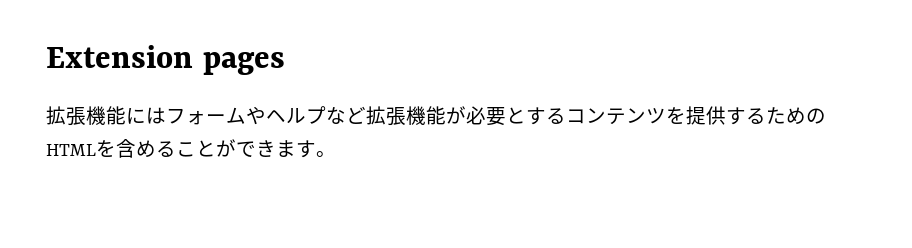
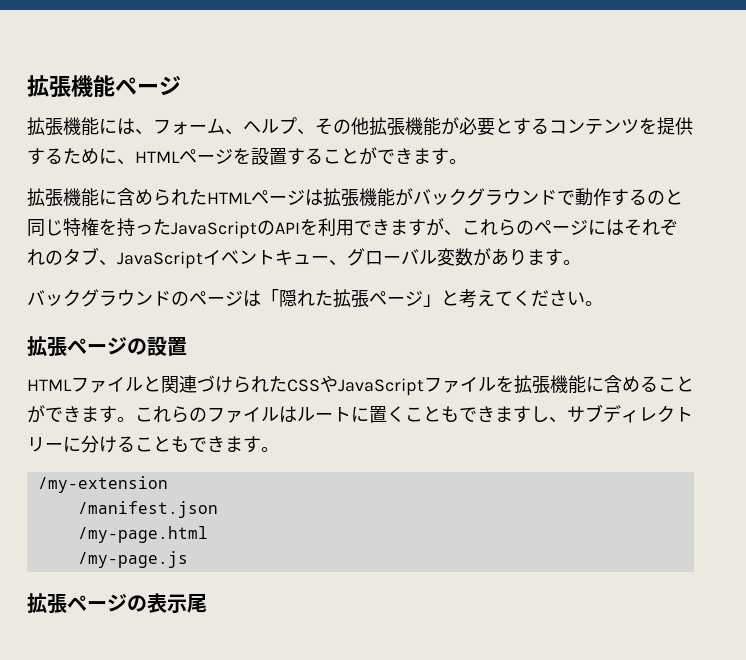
- Extension pages
+ 拡張機能ページ
- 拡張機能にはフォームやヘルプなど拡張機能が必要とするコンテンツを提供するためのHTMLを含めることができます。
+ 拡張機能には、フォーム、ヘルプ、その他拡張機能が必要とするコンテンツを提供するために、HTMLページを設置することができます。
+ 拡張機能に含められたHTMLページは拡張機能がバックグラウンドで動作するのと同じ特権を持ったJavaScriptのAPIを利用できますが、これらのページにはそれぞれのタブ、JavaScriptイベントキュー、グローバル変数があります。
+ バックグラウンドのページは「隠れた拡張ページ」と考えてください。
+ 拡張ページの設置
+ HTMLファイルと関連づけられたCSSやJavaScriptファイルを拡張機能に含めることができます。
+ これらのファイルはルートに置くこともできますし、サブディレクトリーに分けることもできます。
+ /my-extension
+ /manifest.json
+ /my-page.html
+ /my-page.js
+ 拡張ページの表示尾

